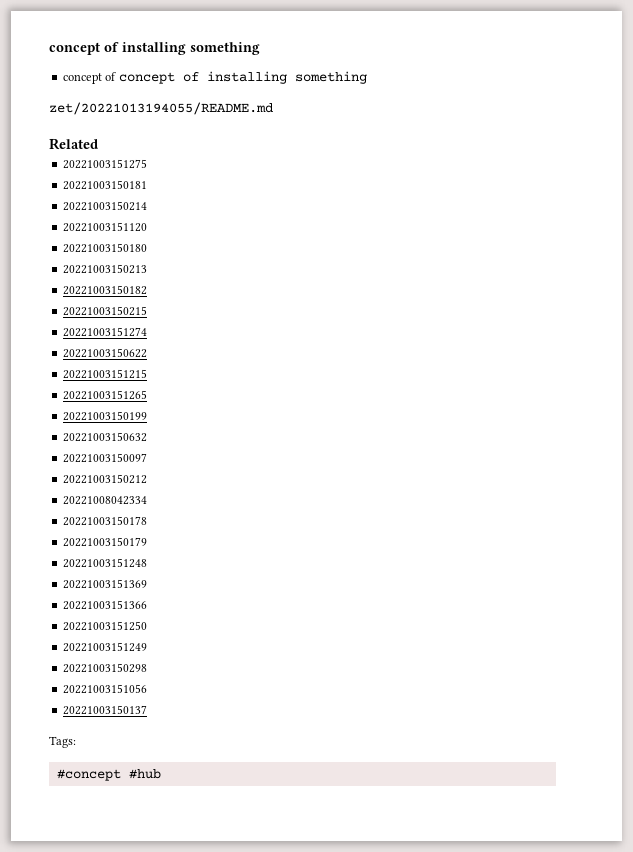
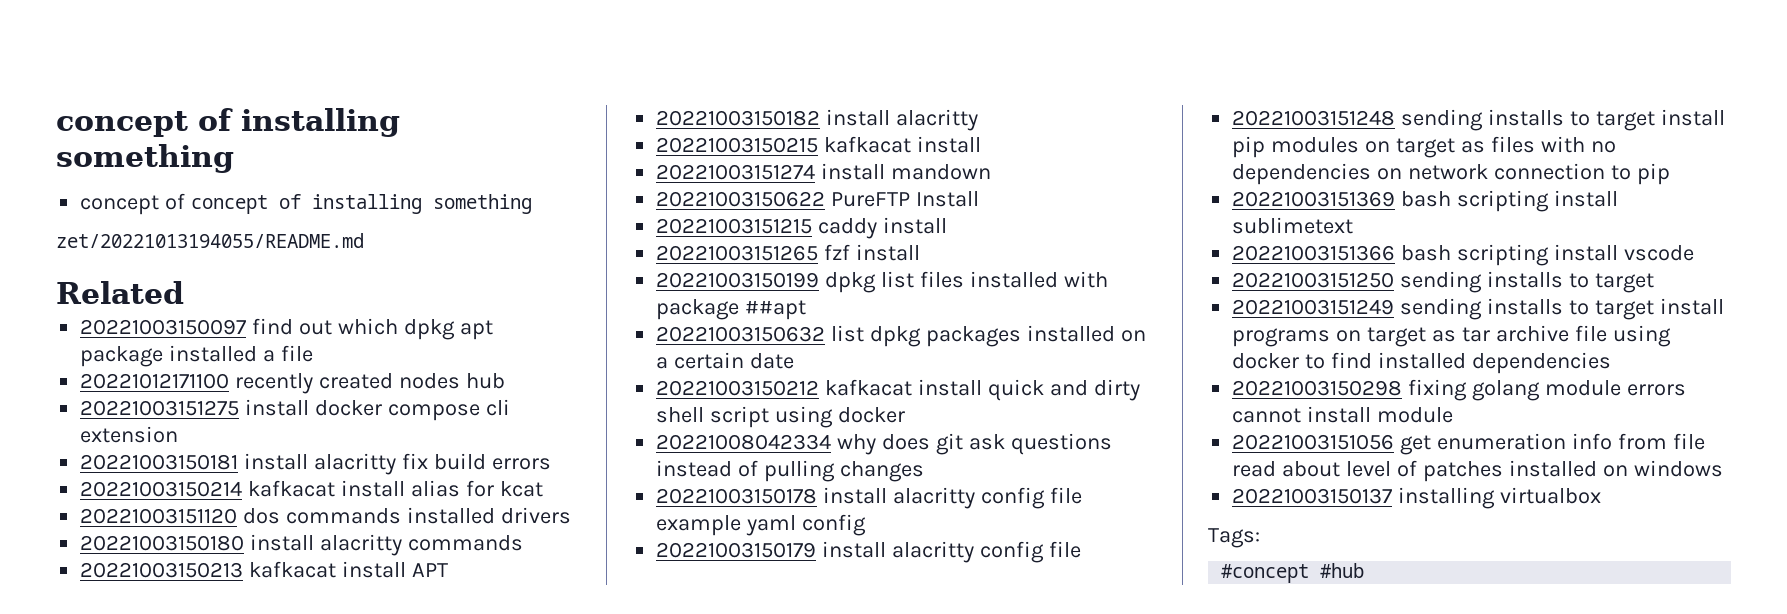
- 20221003151275
- 20221003150181
- 20221003150214
- 20221003151120
- 20221003150180
- 20221003150213
+ 20221003150097 find out which dpkg apt package installed a file
+ 20221012171100 recently created nodes hub
+ 20221003151275 install docker compose cli extension
+ 20221003150181 install alacritty fix build errors
+ 20221003150214 kafkacat install alias for kcat
+ 20221003151120 dos commands installed drivers
+ 20221003150180 install alacritty commands
+ 20221003150213 kafkacat install APT
- 20221003150182
+ 20221003150182 install alacritty
- 20221003150215
+ 20221003150215 kafkacat install
- 20221003151274
+ 20221003151274 install mandown
- 20221003150622
+ 20221003150622 PureFTP Install
- 20221003151215
+ 20221003151215 caddy install
- 20221003151265
+ 20221003151265 fzf install
- 20221003150199
- 20221003150632
- 20221003150097
- 20221003150212
- 20221008042334
- 20221003150178
- 20221003150179
- 20221003151248
- 20221003151369
- 20221003151366
- 20221003151250
- 20221003151249
- 20221003150298
- 20221003151056
+ 20221003150199 dpkg list files installed with package ##apt
+ 20221003150632 list dpkg packages installed on a certain date
+ 20221003150212 kafkacat install quick and dirty shell script using docker
+ 20221008042334 why does git ask questions instead of pulling changes
+ 20221003150178 install alacritty config file example yaml config
+ 20221003150179 install alacritty config file
+ 20221003151248 sending installs to target install pip modules on target as files with no dependencies on network connection to pip
+ 20221003151369 bash scripting install sublimetext
+ 20221003151366 bash scripting install vscode
+ 20221003151250 sending installs to target
+ 20221003151249 sending installs to target install programs on target as tar archive file using docker to find installed dependencies
+ 20221003150298 fixing golang module errors cannot install module
+ 20221003151056 get enumeration info from file read about level of patches installed on windows
- 20221003150137
+ 20221003150137 installing virtualbox

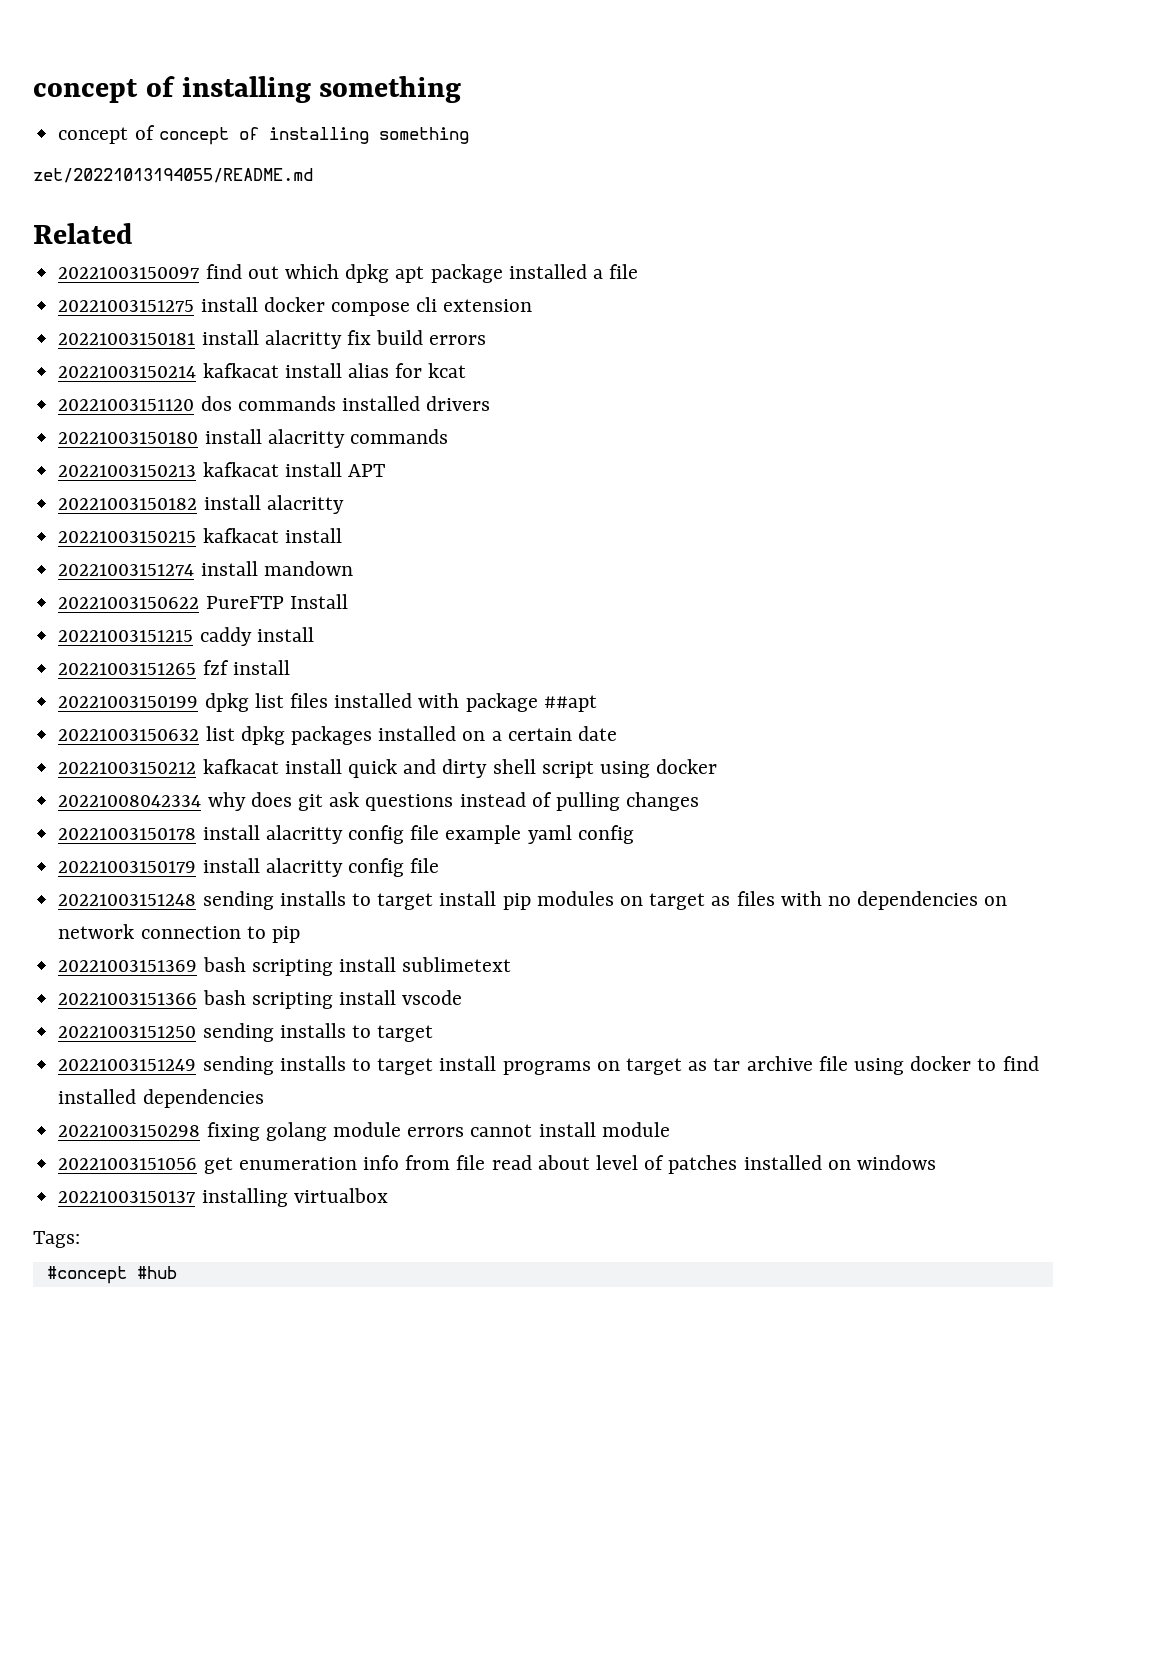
- 20221012171100 recently created nodes hub

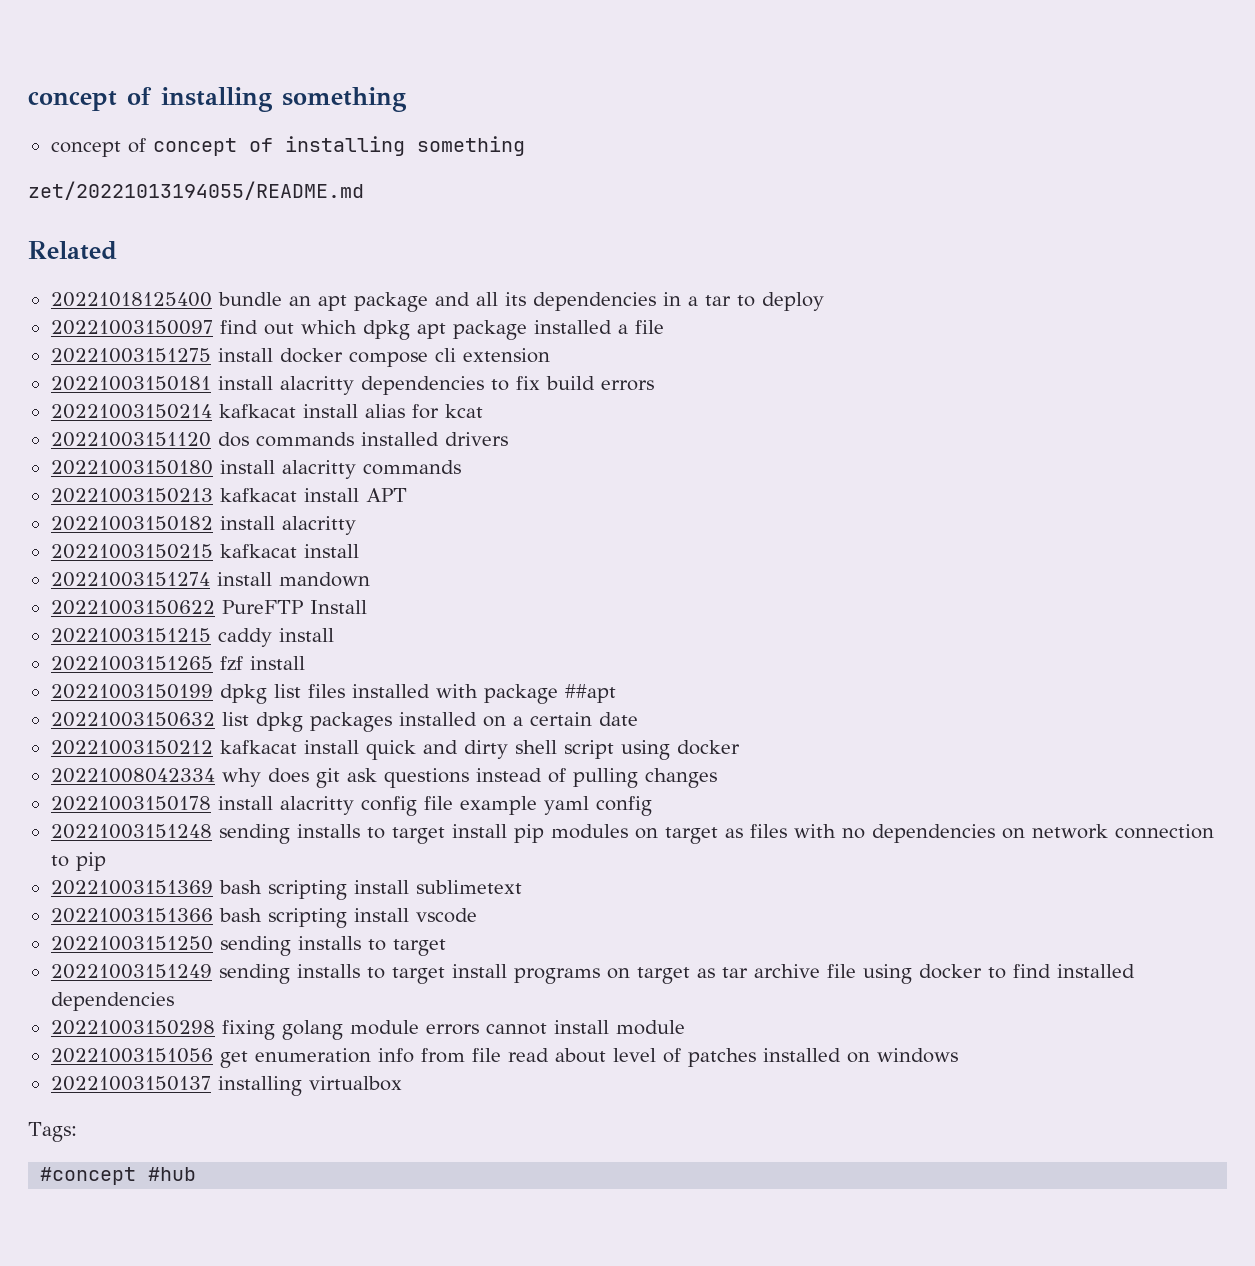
+ 20221018125400 bundle an apt package and all its dependencies in a tar to deploy
- 20221003150181 install alacritty fix build errors
+ 20221003150181 install alacritty dependencies to fix build errors
- 20221003150179 install alacritty config file

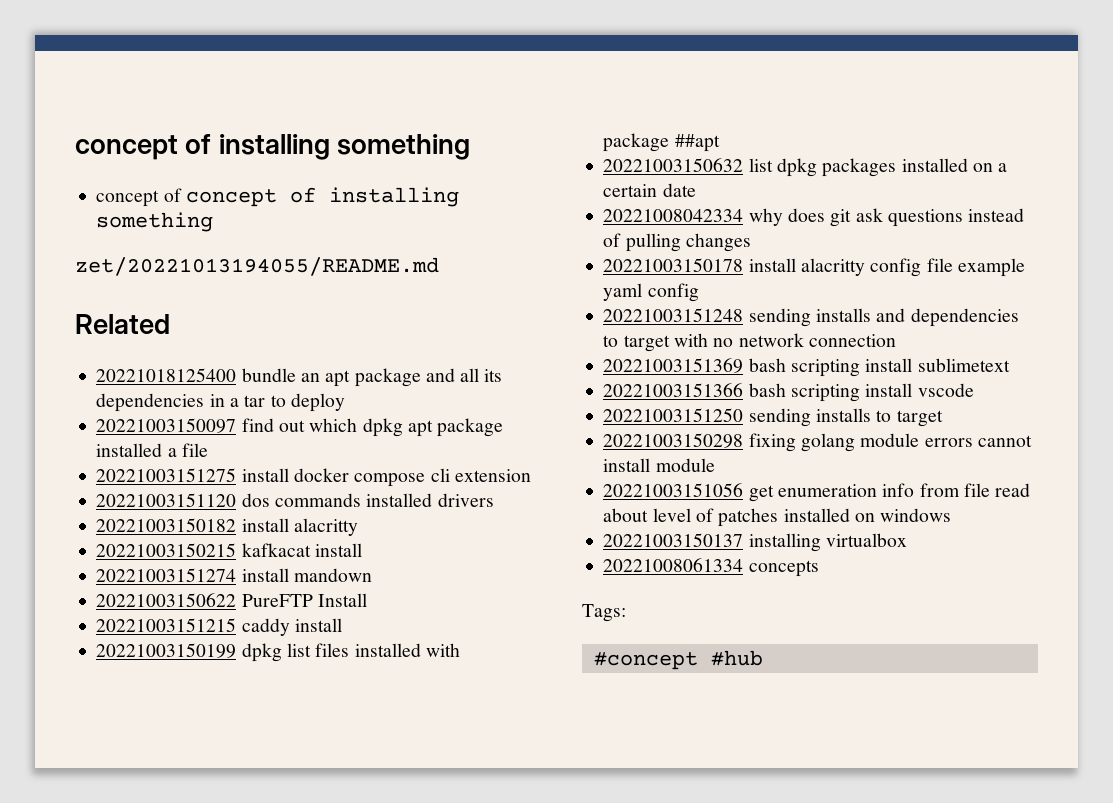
- 20221003150181 install alacritty dependencies to fix build errors
- 20221003150214 kafkacat install alias for kcat
- 20221003150180 install alacritty commands
- 20221003150213 kafkacat install APT
- 20221003151265 fzf install
- 20221003150212 kafkacat install quick and dirty shell script using docker
- 20221003151248 sending installs to target install pip modules on target as files with no dependencies on network connection to pip
+ 20221003151248 sending installs and dependencies to target with no network connection
- 20221003151249 sending installs to target install programs on target as tar archive file using docker to find installed dependencies
+ 20221008061334 concepts

